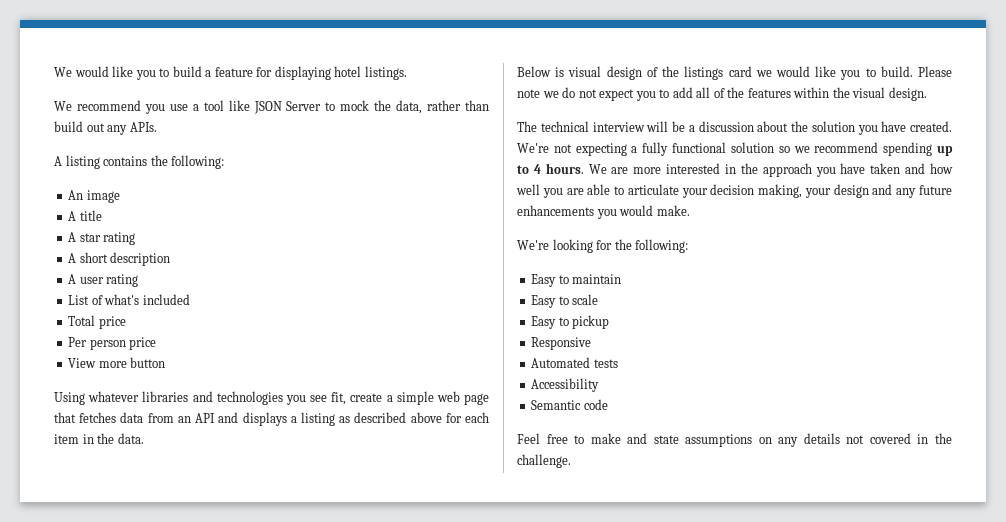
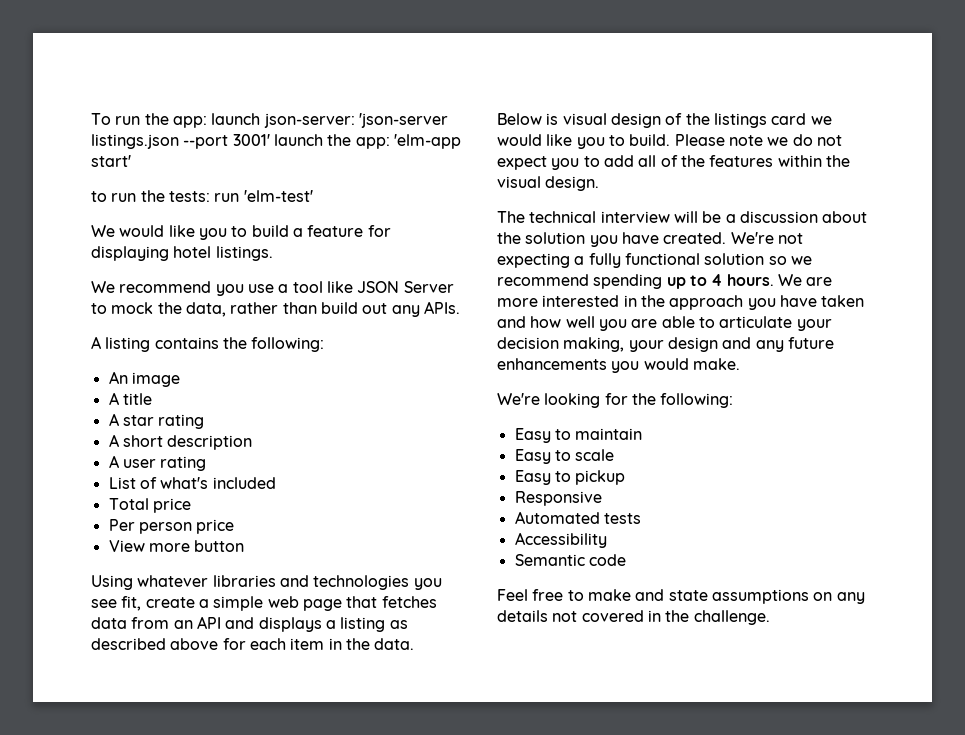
+ To run the app: launch json-server: 'json-server listings.json --port 3001' launch the app: 'elm-app start'
+ to run the tests: run 'elm-test'

